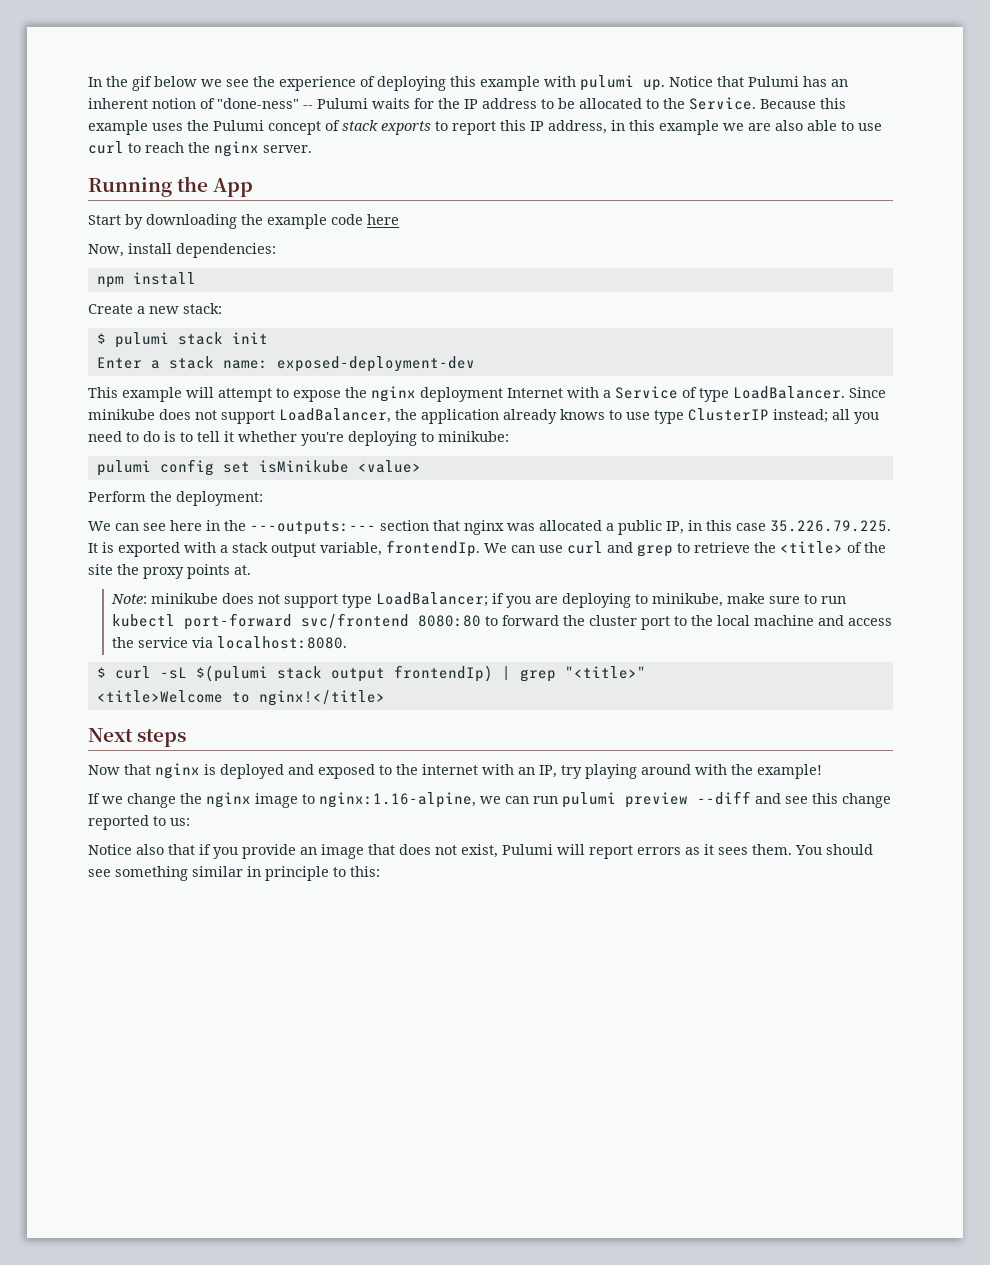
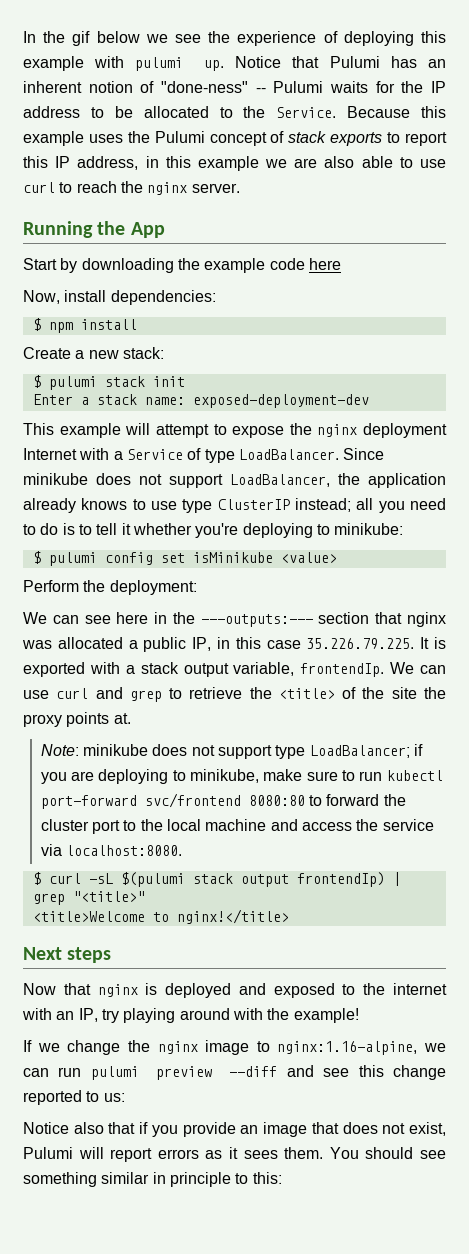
- npm install
+ $ npm install
- pulumi config set isMinikube <value>
+ $ pulumi config set isMinikube <value>

